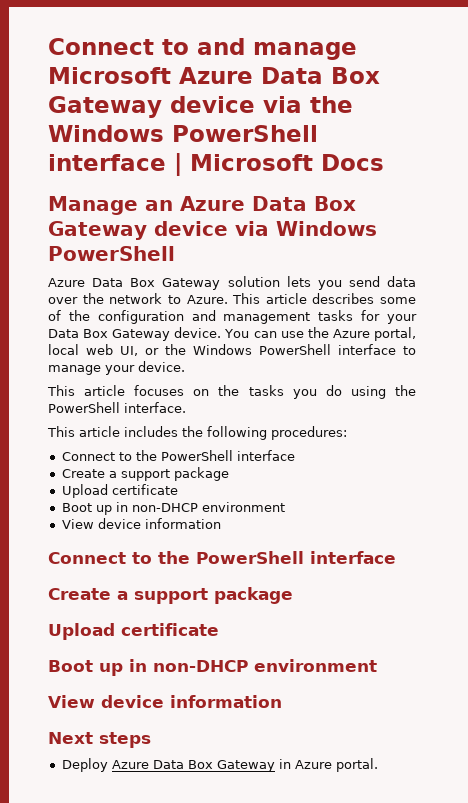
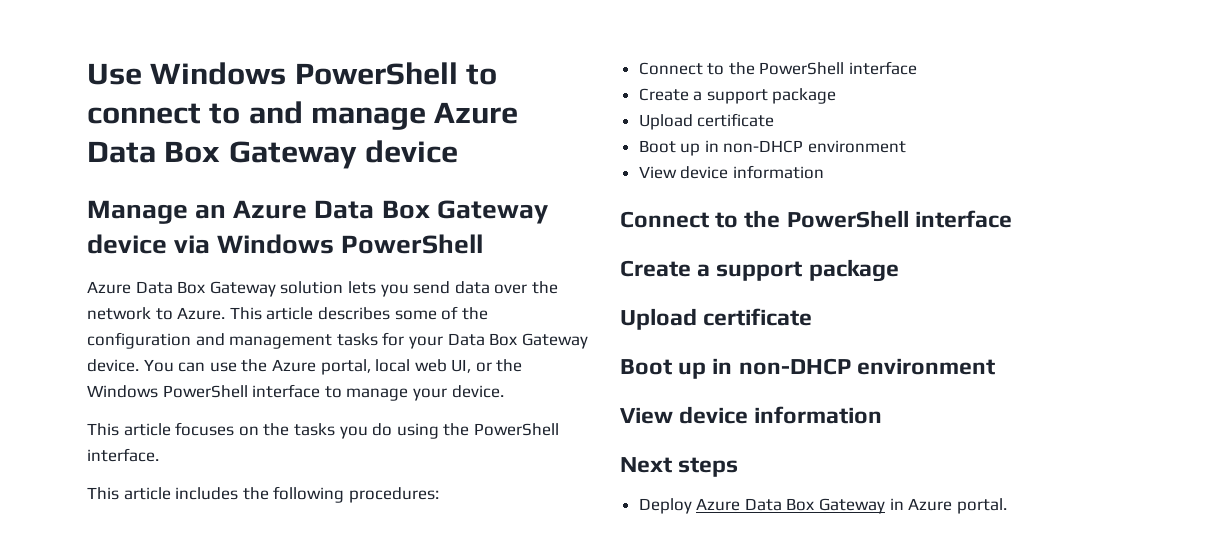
- Connect to and manage Microsoft Azure Data Box Gateway device via the Windows PowerShell interface | Microsoft Docs
+ Use Windows PowerShell to connect to and manage Azure Data Box Gateway device

